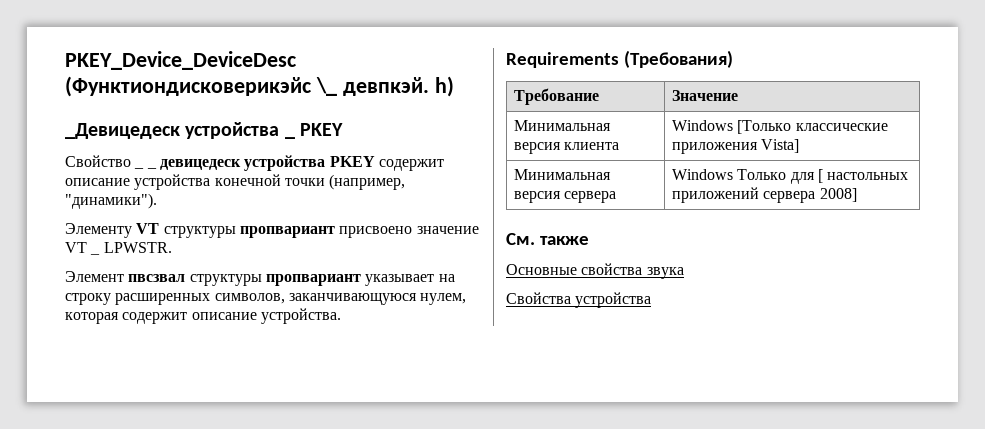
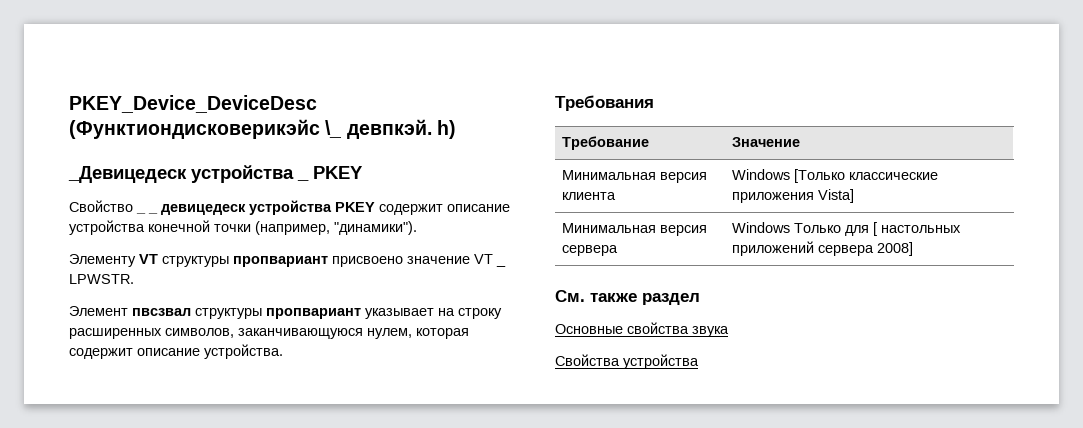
- Requirements (Требования)
+ Требования
- См. также
+ См. также раздел

